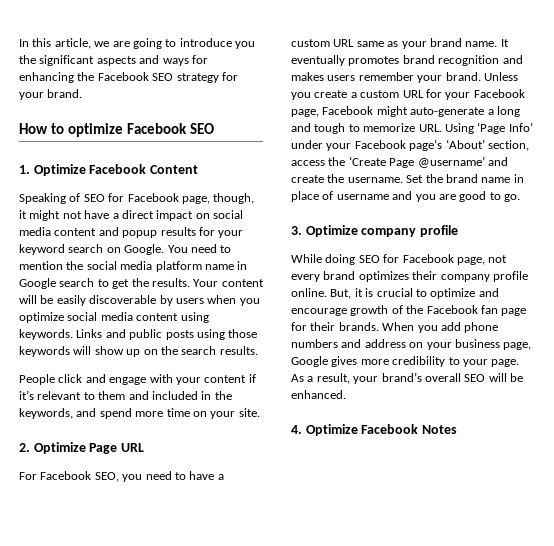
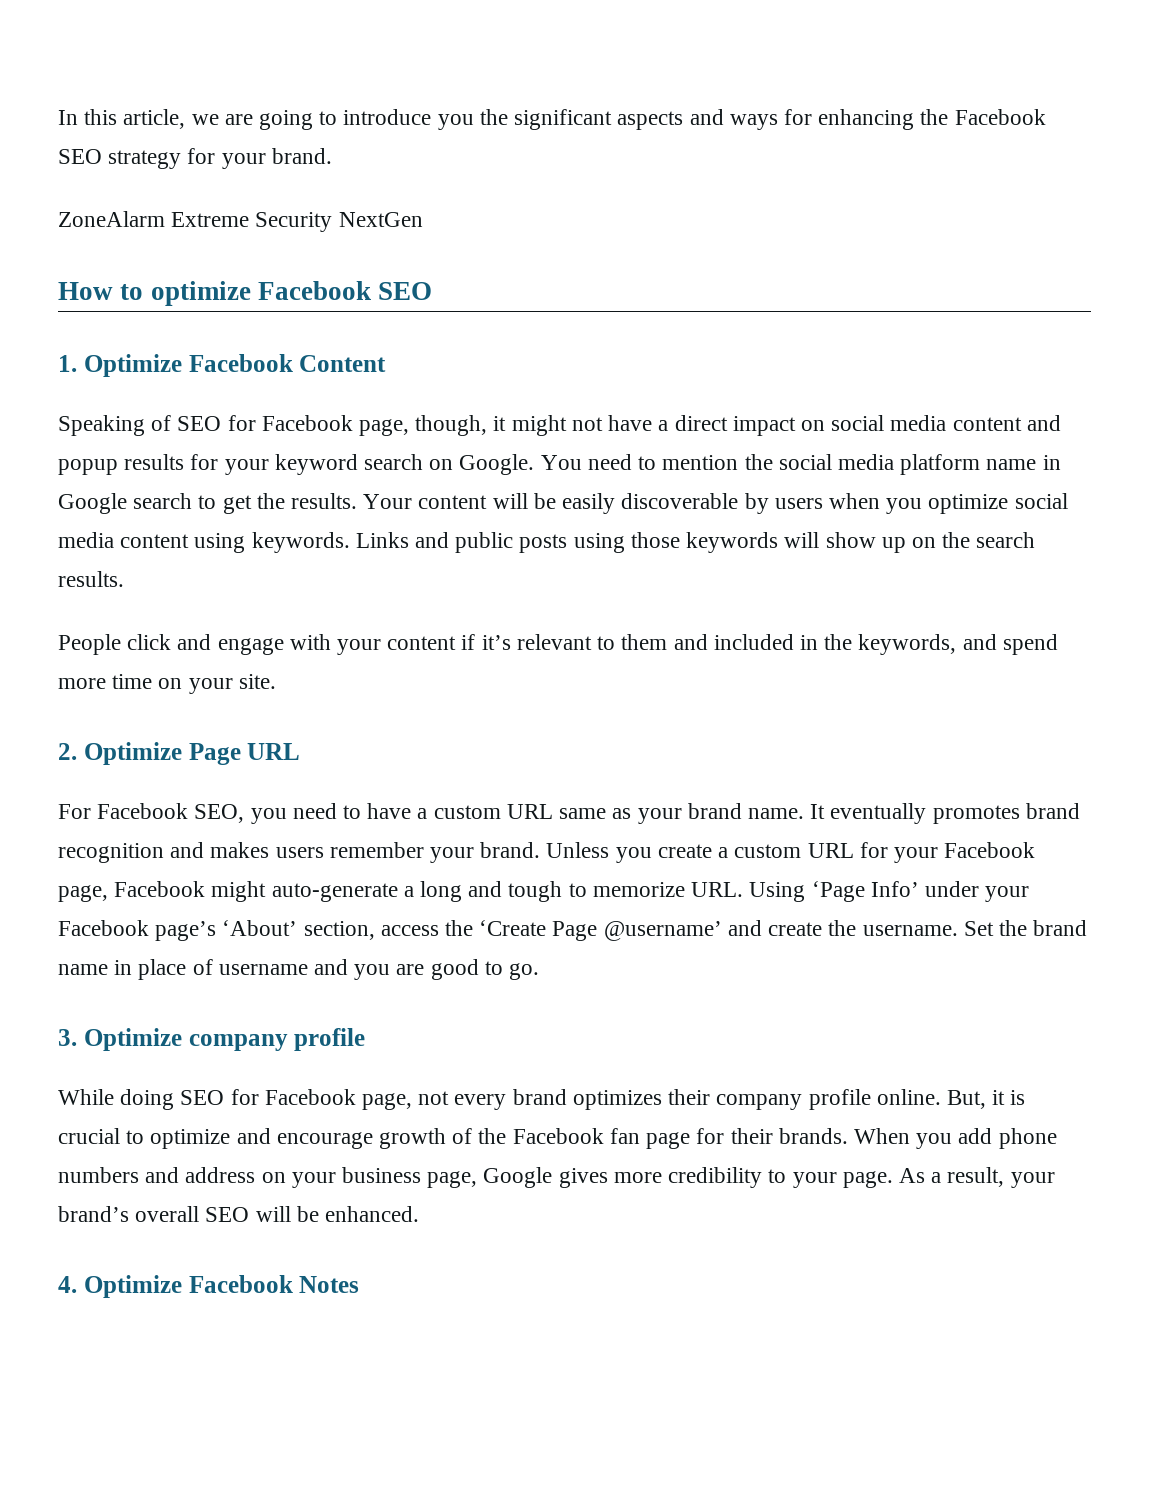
+ ZoneAlarm Extreme Security NextGen

